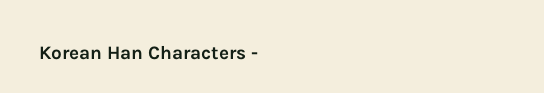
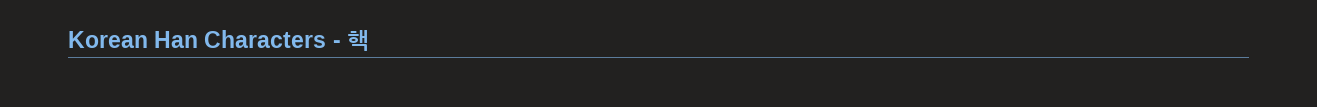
- Korean Han Characters -
+ Korean Han Characters - 핵

